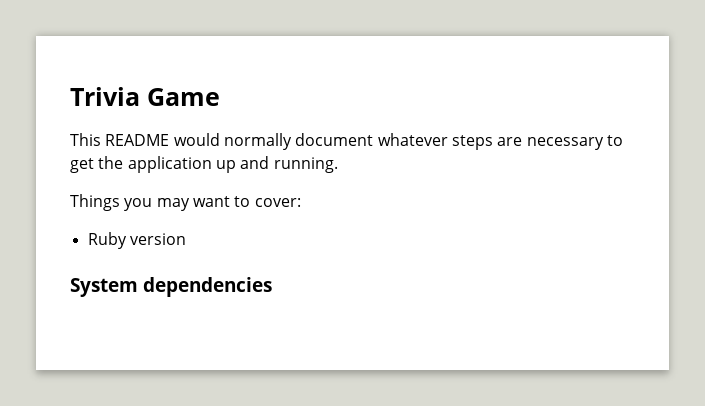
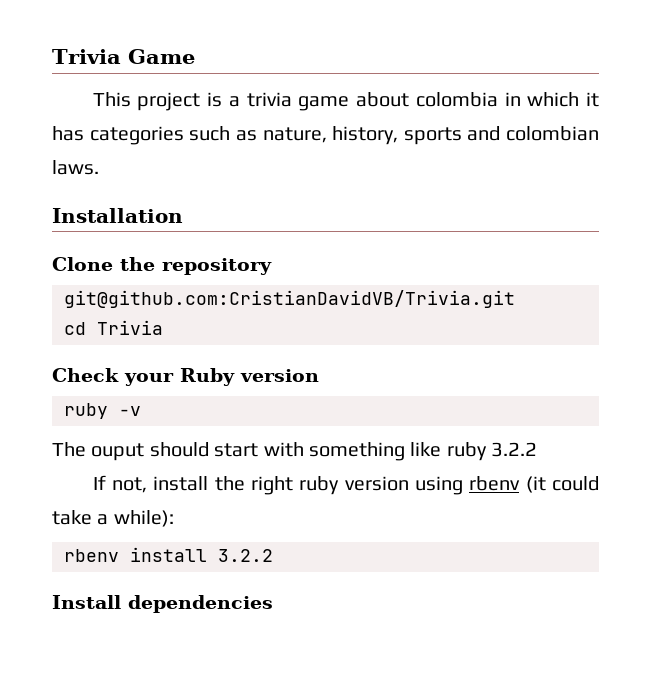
- This README would normally document whatever steps are necessary to get the application up and running.
- Things you may want to cover:
- Ruby version
- System dependencies
+ This project is a trivia game about colombia in which it has categories such as nature, history, sports and colombian laws.
+ Installation
+ Clone the repository
+ git@github.com:CristianDavidVB/Trivia.git
+ cd Trivia
+ Check your Ruby version
+ ruby -v
+ The ouput should start with something like ruby 3.2.2
+ If not, install the right ruby version using rbenv (it could take a while):
+ rbenv install 3.2.2
+ Install dependencies

